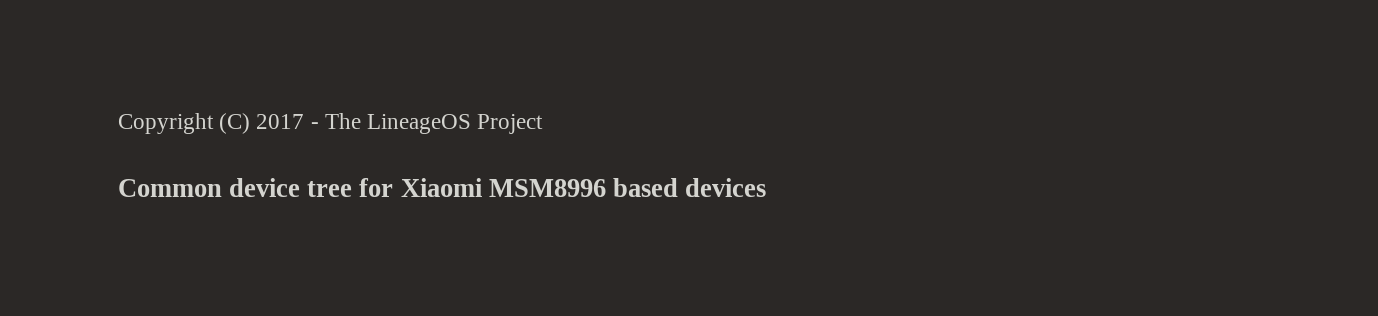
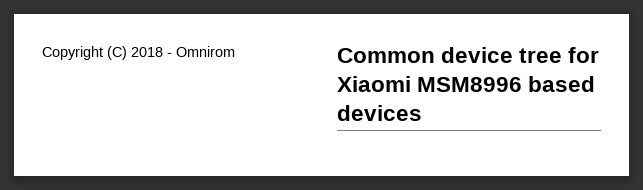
- Copyright (C) 2017 - The LineageOS Project
+ Copyright (C) 2018 - Omnirom

